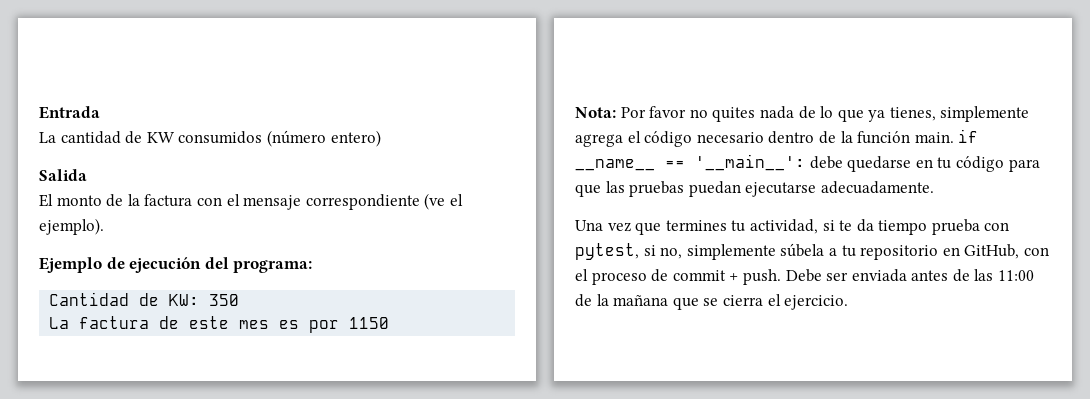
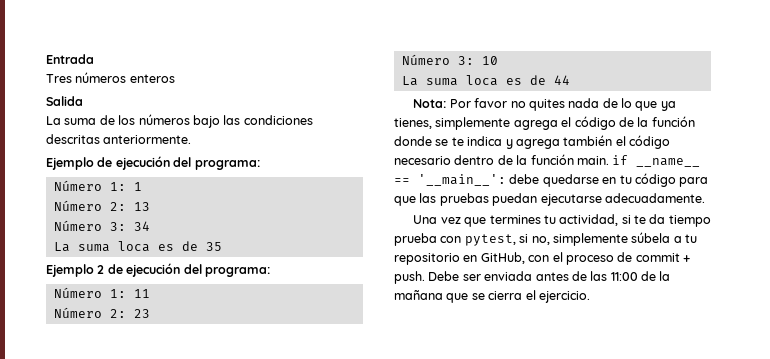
- La cantidad de KW consumidos (número entero)
+ Tres números enteros
  Salida
- El monto de la factura con el mensaje correspondiente (ve el ejemplo).
+ La suma de los números bajo las condiciones descritas anteriormente.
- Cantidad de KW: 350
- La factura de este mes es por 1150
+ Número 1: 1
+ Número 2: 13
+ Número 3: 34
+ La suma loca es de 35
+ Ejemplo 2 de ejecución del programa:
+ Número 1: 11
+ Número 2: 23
+ Número 3: 10
+ La suma loca es de 44
- Nota: Por favor no quites nada de lo que ya tienes, simplemente agrega el código necesario dentro de la función main. if __name__ == '__main__': debe quedarse en tu código para que las pruebas puedan ejecutarse adecuadamente.
+ Nota: Por favor no quites nada de lo que ya tienes, simplemente agrega el código de la función donde se te indica y agrega también el código necesario dentro de la función main. if __name__ == '__main__': debe quedarse en tu código para que las pruebas puedan ejecutarse adecuadamente.

